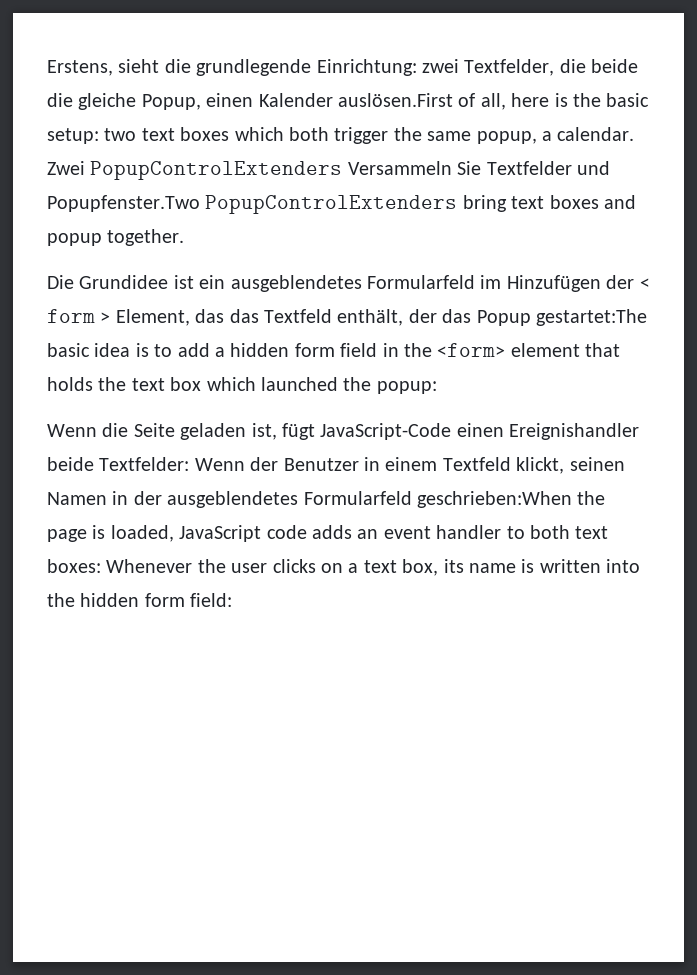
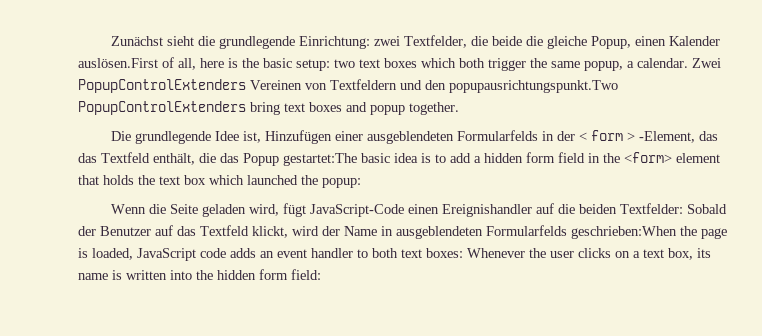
- Erstens, sieht die grundlegende Einrichtung: zwei Textfelder, die beide die gleiche Popup, einen Kalender auslösen.First of all, here is the basic setup: two text boxes which both trigger the same popup, a calendar.
+ Zunächst sieht die grundlegende Einrichtung: zwei Textfelder, die beide die gleiche Popup, einen Kalender auslösen.First of all, here is the basic setup: two text boxes which both trigger the same popup, a calendar.
- Zwei PopupControlExtenders Versammeln Sie Textfelder und Popupfenster.Two PopupControlExtenders bring text boxes and popup together.
+ Zwei PopupControlExtenders Vereinen von Textfeldern und den popupausrichtungspunkt.Two PopupControlExtenders bring text boxes and popup together.
- Die Grundidee ist ein ausgeblendetes Formularfeld im Hinzufügen der < form > Element, das das Textfeld enthält, der das Popup gestartet:The basic idea is to add a hidden form field in the <form> element that holds the text box which launched the popup:
+ Die grundlegende Idee ist, Hinzufügen einer ausgeblendeten Formularfelds in der < form > -Element, das das Textfeld enthält, die das Popup gestartet:The basic idea is to add a hidden form field in the <form> element that holds the text box which launched the popup:
- Wenn die Seite geladen ist, fügt JavaScript-Code einen Ereignishandler beide Textfelder: Wenn der Benutzer in einem Textfeld klickt, seinen Namen in der ausgeblendetes Formularfeld geschrieben:When the page is loaded, JavaScript code adds an event handler to both text boxes: Whenever the user clicks on a text box, its name is written into the hidden form field:
+ Wenn die Seite geladen wird, fügt JavaScript-Code einen Ereignishandler auf die beiden Textfelder: Sobald der Benutzer auf das Textfeld klickt, wird der Name in ausgeblendeten Formularfelds geschrieben:When the page is loaded, JavaScript code adds an event handler to both text boxes: Whenever the user clicks on a text box, its name is written into the hidden form field:

